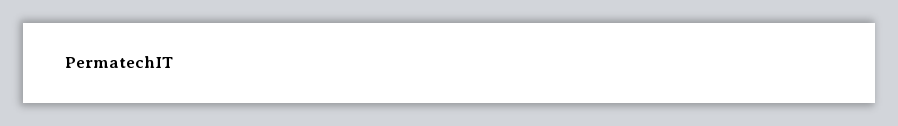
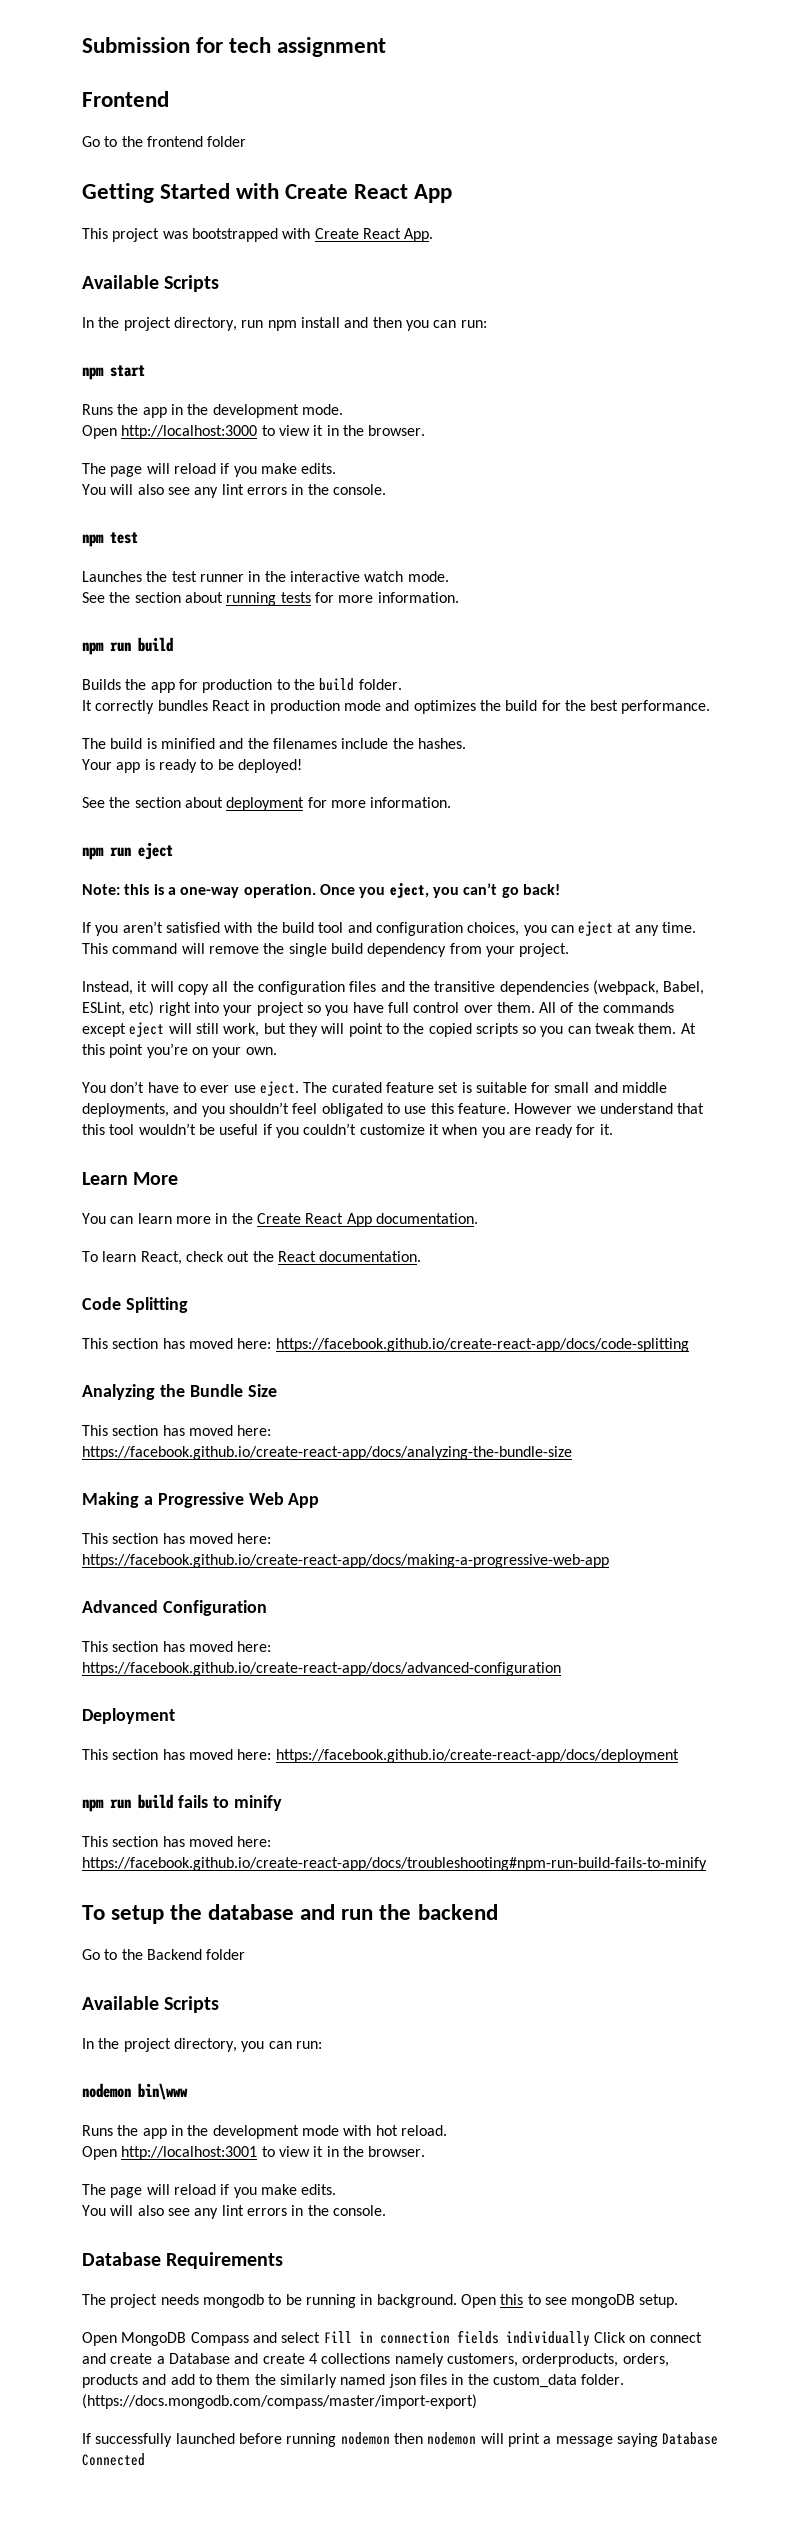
- PermatechIT
+ Submission for tech assignment
+ Frontend
+ Go to the frontend folder
+ Getting Started with Create React App
+ This project was bootstrapped with Create React App.
+ Available Scripts
+ In the project directory, run npm install and then you can run:
+ npm start
+ Runs the app in the development mode.
+ Open http://localhost:3000 to view it in the browser.
+ The page will reload if you make edits.
+ You will also see any lint errors in the console.
+ npm test
+ Launches the test runner in the interactive watch mode.
+ See the section about running tests for more information.
+ npm run build
+ Builds the app for production to the build folder.
+ It correctly bundles React in production mode and optimizes the build for the best performance.
+ The build is minified and the filenames include the hashes.
+ Your app is ready to be deployed!
+ See the section about deployment for more information.
+ npm run eject
+ Note: this is a one-way operation. Once you eject, you can’t go back!
+ If you aren’t satisfied with the build tool and configuration choices, you can eject at any time. This command will remove the single build dependency from your project.
+ Instead, it will copy all the configuration files and the transitive dependencies (webpack, Babel, ESLint, etc) right into your project so you have full control over them. All of the commands except eject will still work, but they will point to the copied scripts so you can tweak them. At this point you’re on your own.
+ You don’t have to ever use eject. The curated feature set is suitable for small and middle deployments, and you shouldn’t feel obligated to use this feature. However we understand that this tool wouldn’t be useful if you couldn’t customize it when you are ready for it.
+ Learn More
+ You can learn more in the Create React App documentation.
+ To learn React, check out the React documentation.
+ Code Splitting
+ This section has moved here: https://facebook.github.io/create-react-app/docs/code-splitting
+ Analyzing the Bundle Size
+ This section has moved here: https://facebook.github.io/create-react-app/docs/analyzing-the-bundle-size
+ Making a Progressive Web App
+ This section has moved here: https://facebook.github.io/create-react-app/docs/making-a-progressive-web-app
+ Advanced Configuration
+ This section has moved here: https://facebook.github.io/create-react-app/docs/advanced-configuration
+ Deployment
+ This section has moved here: https://facebook.github.io/create-react-app/docs/deployment
+ npm run build fails to minify
+ This section has moved here: https://facebook.github.io/create-react-app/docs/troubleshooting#npm-run-build-fails-to-minify
+ To setup the database and run the backend
+ Go to the Backend folder
+ Available Scripts
+ In the project directory, you can run:
+ nodemon bin\www
+ Runs the app in the development mode with hot reload.
+ Open http://localhost:3001 to view it in the browser.
+ The page will reload if you make edits.
+ You will also see any lint errors in the console.
+ Database Requirements
+ The project needs mongodb to be running in background. Open this to see mongoDB setup.
+ Open MongoDB Compass and select Fill in connection fields individually Click on connect and create a Database and create 4 collections namely customers, orderproducts, orders, products and add to them the similarly named json files in the custom_data folder. (https://docs.mongodb.com/compass/master/import-export)
+ If successfully launched before running nodemon then nodemon will print a message saying Database Connected

